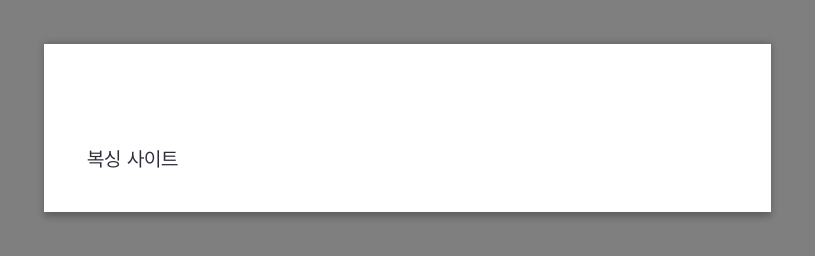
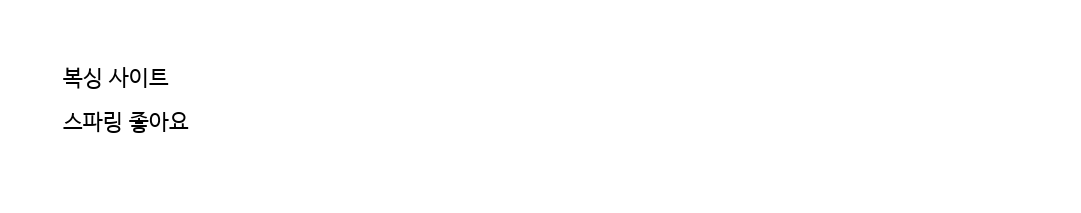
+ 스파링 좋아요

